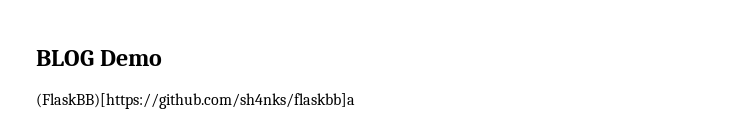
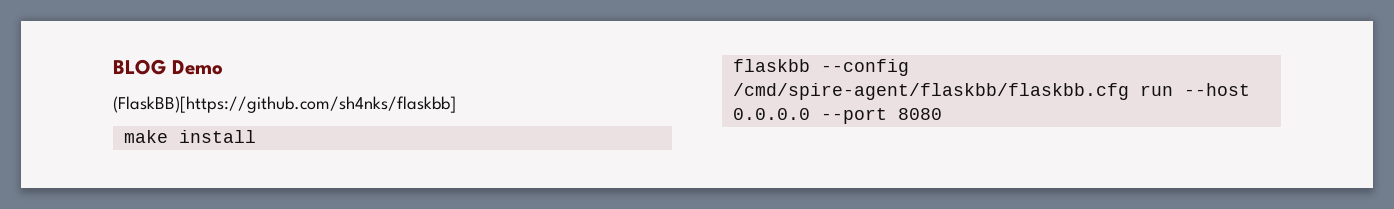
- (FlaskBB)[https://github.com/sh4nks/flaskbb]a
+ (FlaskBB)[https://github.com/sh4nks/flaskbb]
+ make install
+ flaskbb --config /cmd/spire-agent/flaskbb/flaskbb.cfg run --host 0.0.0.0 --port 8080

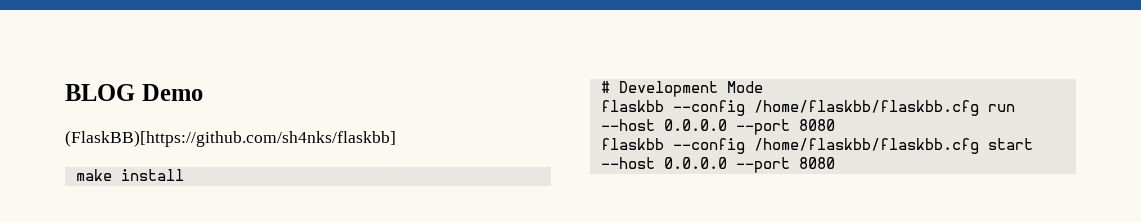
- flaskbb --config /cmd/spire-agent/flaskbb/flaskbb.cfg run --host 0.0.0.0 --port 8080
+ # Development Mode
+ flaskbb --config /home/flaskbb/flaskbb.cfg run --host 0.0.0.0 --port 8080
+ flaskbb --config /home/flaskbb/flaskbb.cfg start --host 0.0.0.0 --port 8080

